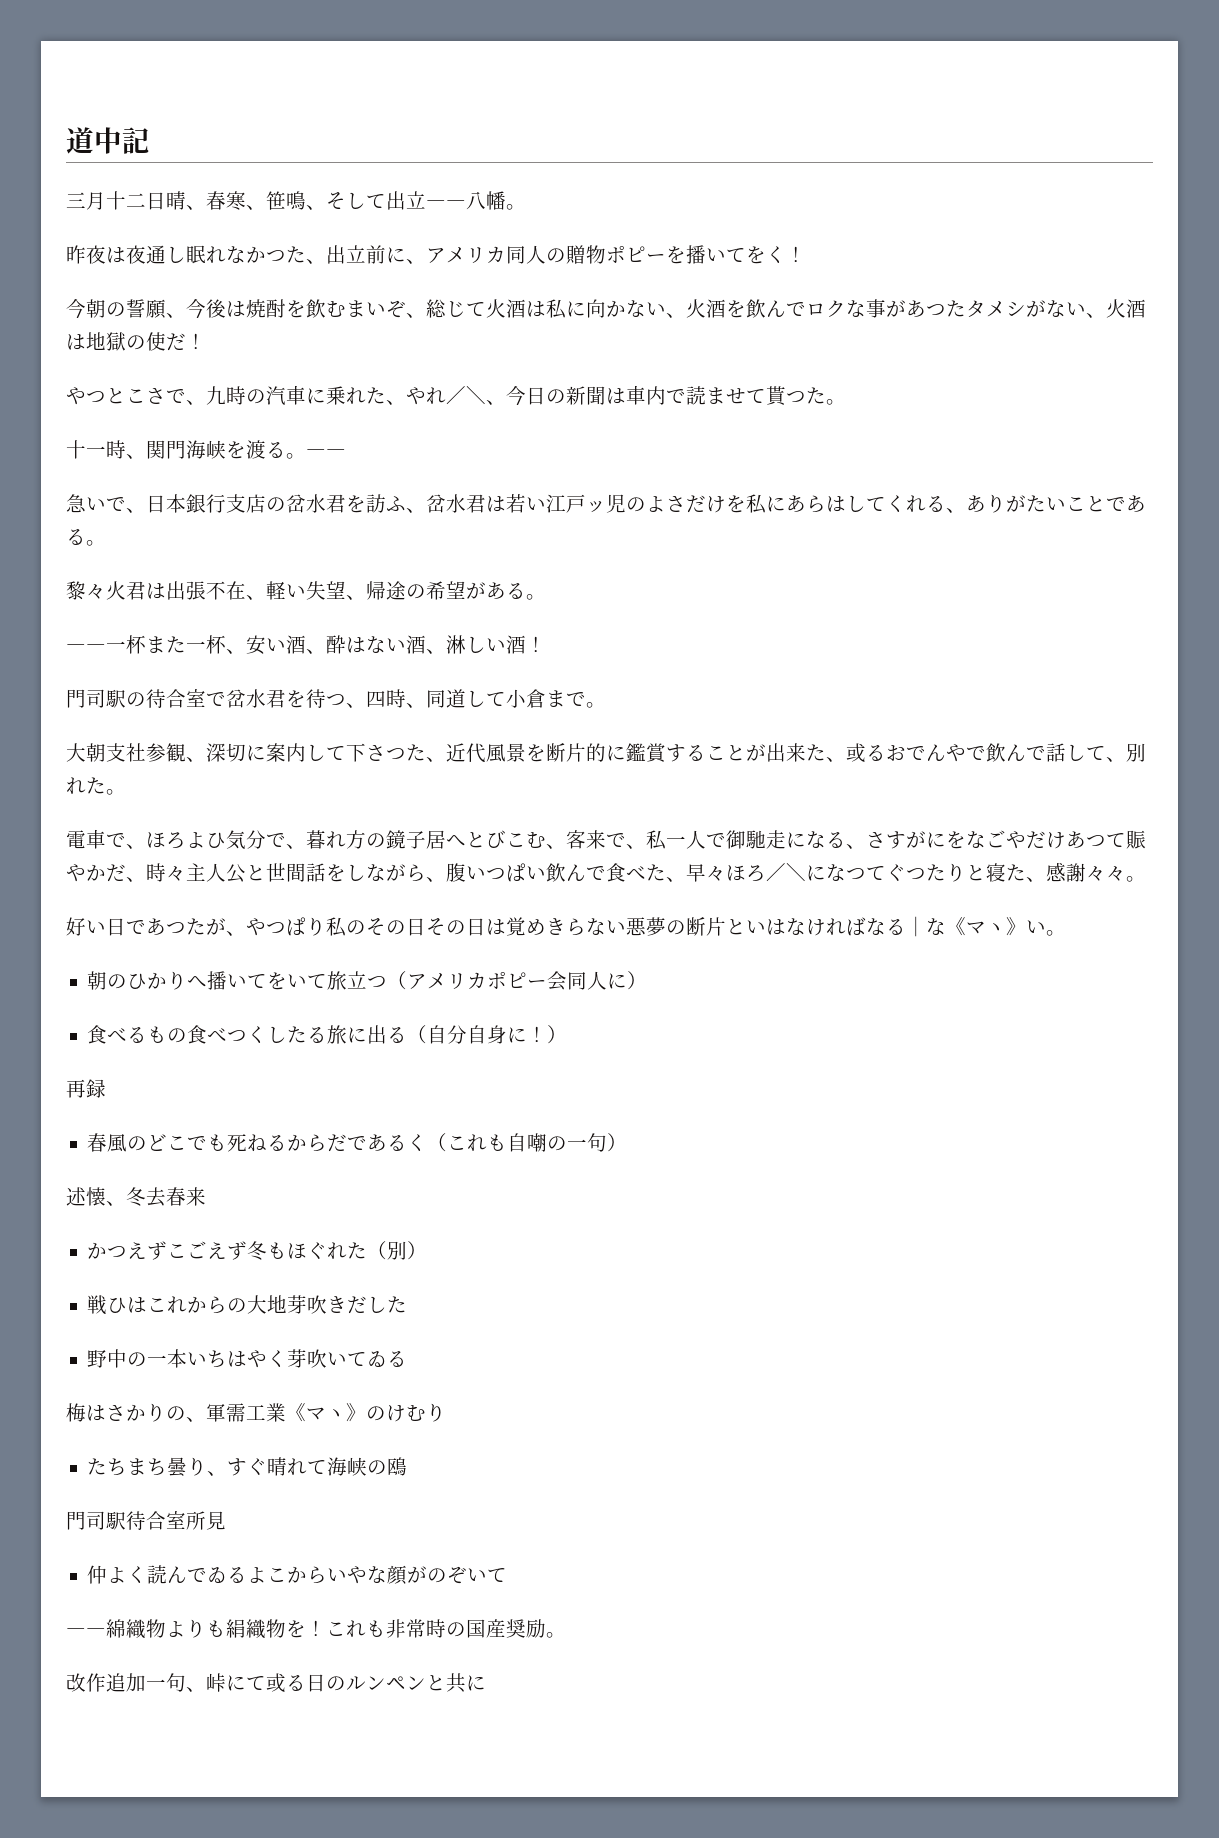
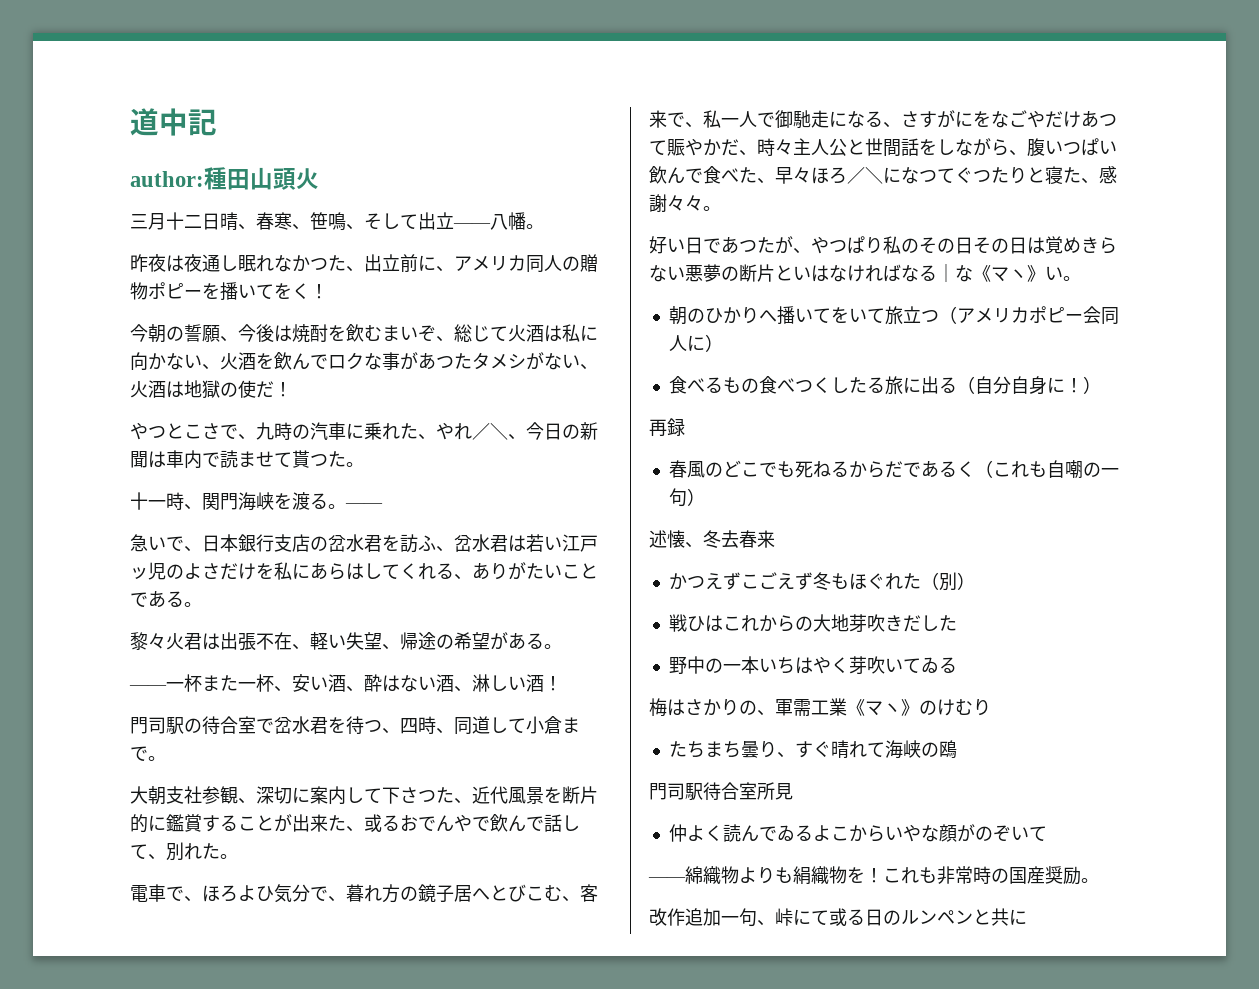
+ author:種田山頭火

